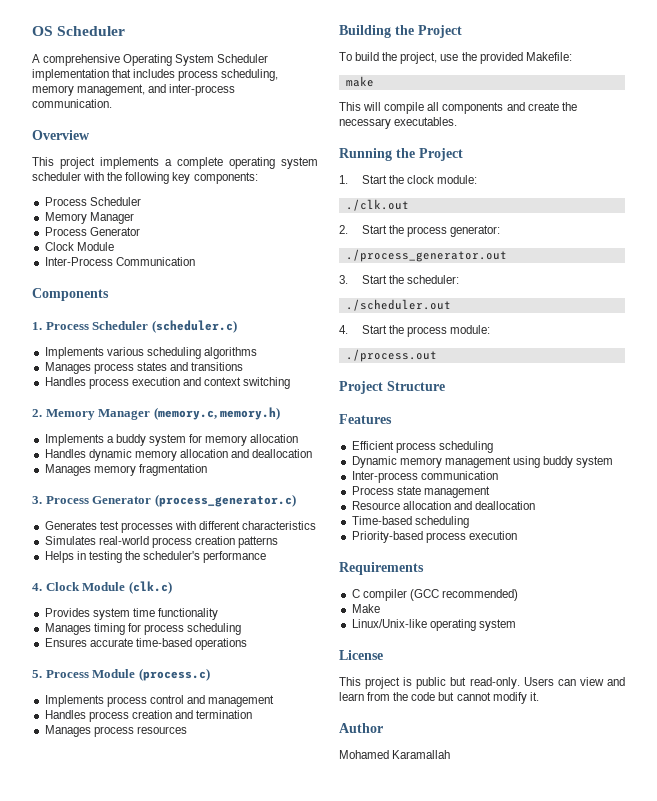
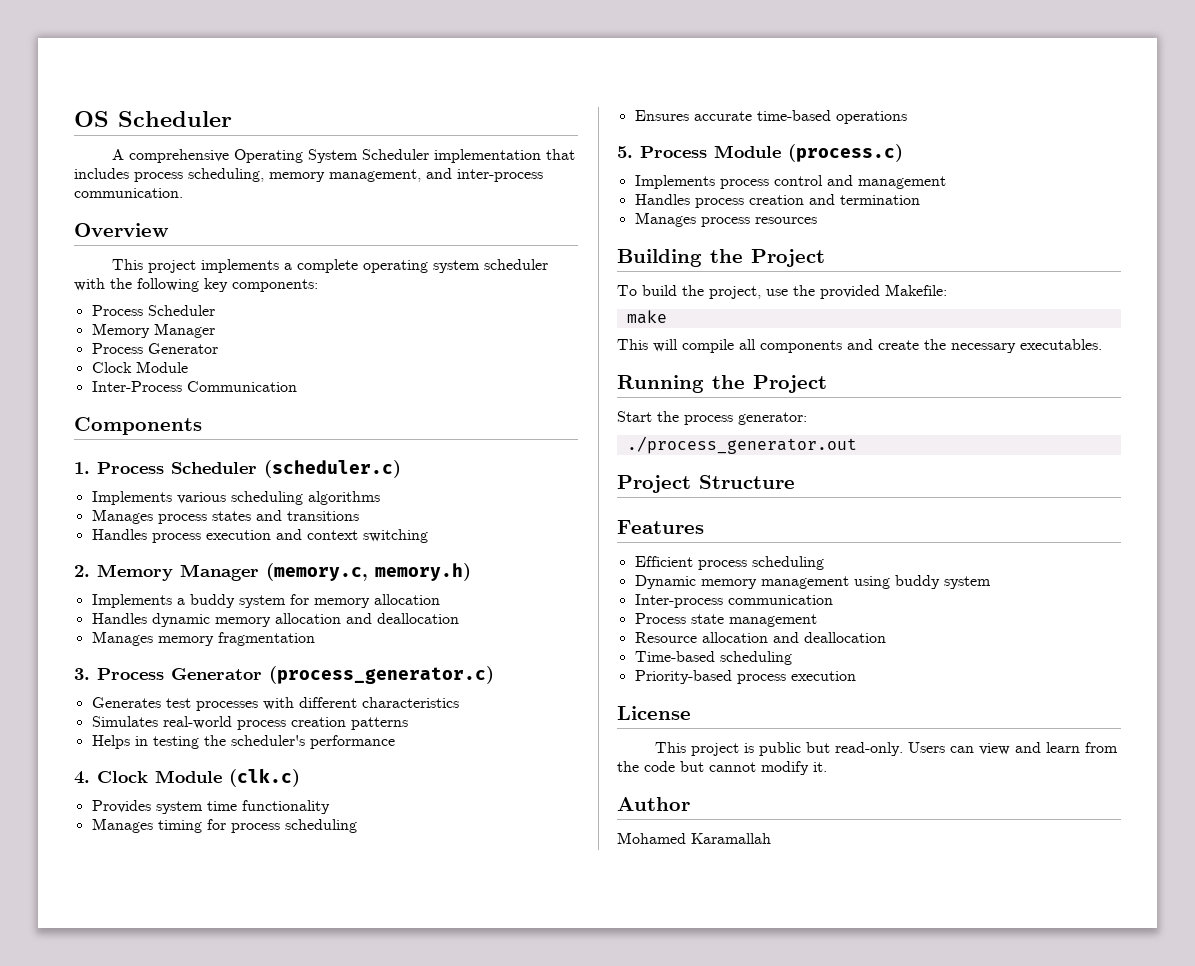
- 1. Start the clock module:
- ./clk.out
- 2. Start the process generator:
+ Start the process generator:
- 3. Start the scheduler:
- ./scheduler.out
- 4. Start the process module:
- ./process.out
- Requirements
- C compiler (GCC recommended)
- Make
- Linux/Unix-like operating system

